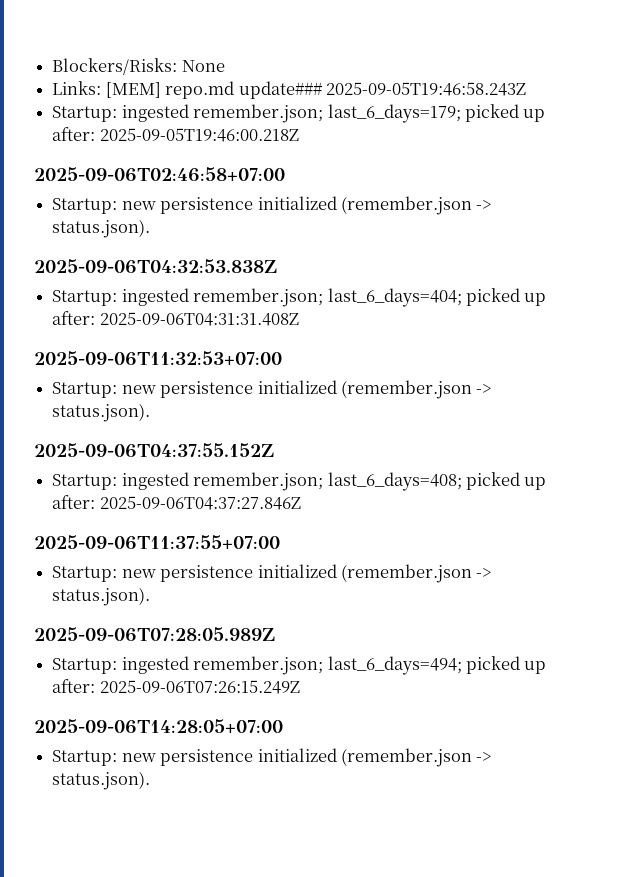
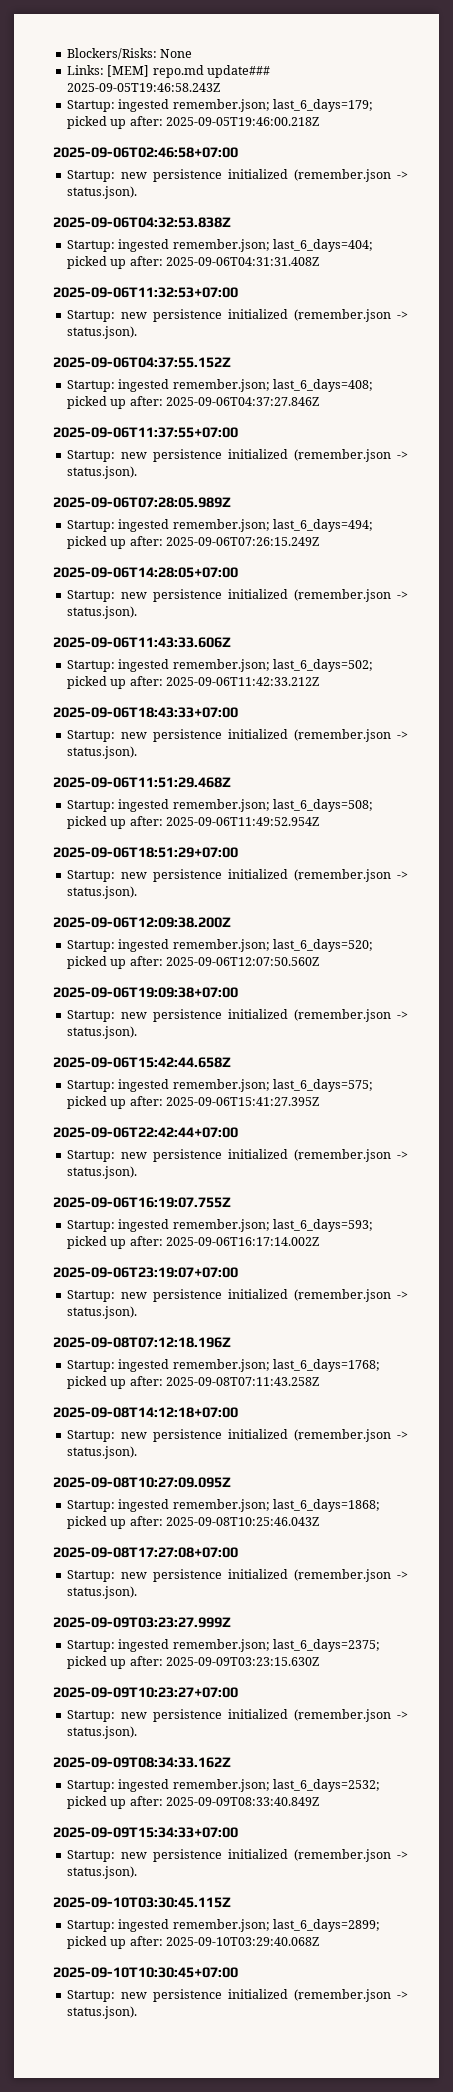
+ 2025-09-06T11:43:33.606Z
+ Startup: ingested remember.json; last_6_days=502; picked up after: 2025-09-06T11:42:33.212Z
+ 2025-09-06T18:43:33+07:00
+ Startup: new persistence initialized (remember.json -> status.json).
+ 2025-09-06T11:51:29.468Z
+ Startup: ingested remember.json; last_6_days=508; picked up after: 2025-09-06T11:49:52.954Z
+ 2025-09-06T18:51:29+07:00
+ Startup: new persistence initialized (remember.json -> status.json).
+ 2025-09-06T12:09:38.200Z
+ Startup: ingested remember.json; last_6_days=520; picked up after: 2025-09-06T12:07:50.560Z
+ 2025-09-06T19:09:38+07:00
+ Startup: new persistence initialized (remember.json -> status.json).
+ 2025-09-06T15:42:44.658Z
+ Startup: ingested remember.json; last_6_days=575; picked up after: 2025-09-06T15:41:27.395Z
+ 2025-09-06T22:42:44+07:00
+ Startup: new persistence initialized (remember.json -> status.json).
+ 2025-09-06T16:19:07.755Z
+ Startup: ingested remember.json; last_6_days=593; picked up after: 2025-09-06T16:17:14.002Z
+ 2025-09-06T23:19:07+07:00
+ Startup: new persistence initialized (remember.json -> status.json).
+ 2025-09-08T07:12:18.196Z
+ Startup: ingested remember.json; last_6_days=1768; picked up after: 2025-09-08T07:11:43.258Z
+ 2025-09-08T14:12:18+07:00
+ Startup: new persistence initialized (remember.json -> status.json).
+ 2025-09-08T10:27:09.095Z
+ Startup: ingested remember.json; last_6_days=1868; picked up after: 2025-09-08T10:25:46.043Z
+ 2025-09-08T17:27:08+07:00
+ Startup: new persistence initialized (remember.json -> status.json).
+ 2025-09-09T03:23:27.999Z
+ Startup: ingested remember.json; last_6_days=2375; picked up after: 2025-09-09T03:23:15.630Z
+ 2025-09-09T10:23:27+07:00
+ Startup: new persistence initialized (remember.json -> status.json).
+ 2025-09-09T08:34:33.162Z
+ Startup: ingested remember.json; last_6_days=2532; picked up after: 2025-09-09T08:33:40.849Z
+ 2025-09-09T15:34:33+07:00
+ Startup: new persistence initialized (remember.json -> status.json).
+ 2025-09-10T03:30:45.115Z
+ Startup: ingested remember.json; last_6_days=2899; picked up after: 2025-09-10T03:29:40.068Z
+ 2025-09-10T10:30:45+07:00
+ Startup: new persistence initialized (remember.json -> status.json).

